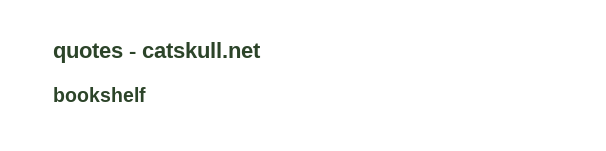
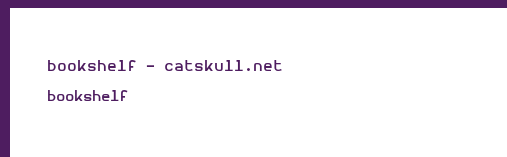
- quotes - catskull.net
+ bookshelf - catskull.net

